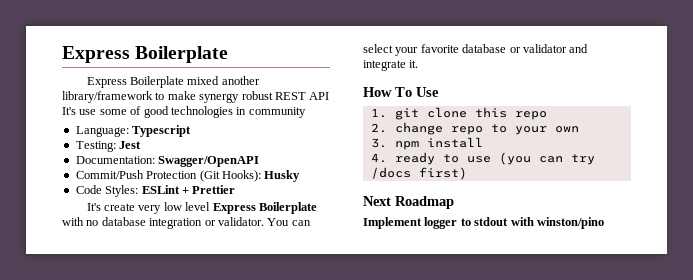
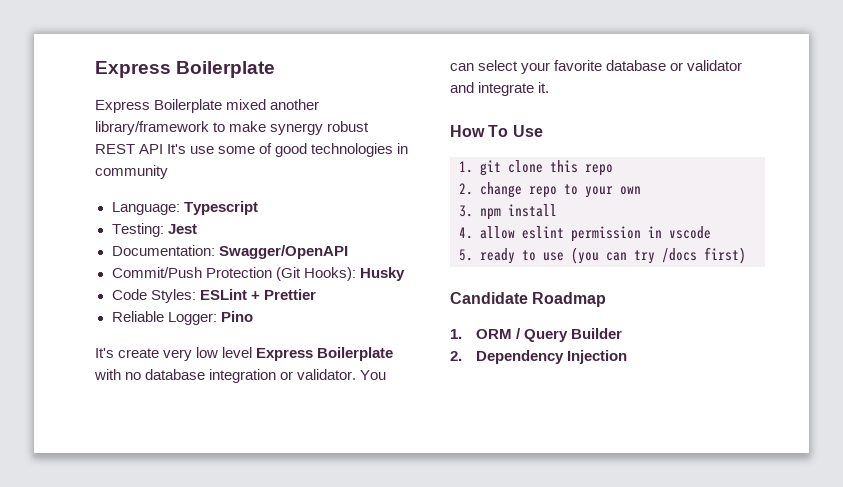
+ Reliable Logger: Pino
- 4. ready to use (you can try /docs first)
+ 4. allow eslint permission in vscode
+ 5. ready to use (you can try /docs first)
- Next Roadmap
+ Candidate Roadmap
- Implement logger to stdout with winston/pino
+ 1. ORM / Query Builder
+ 2. Dependency Injection

